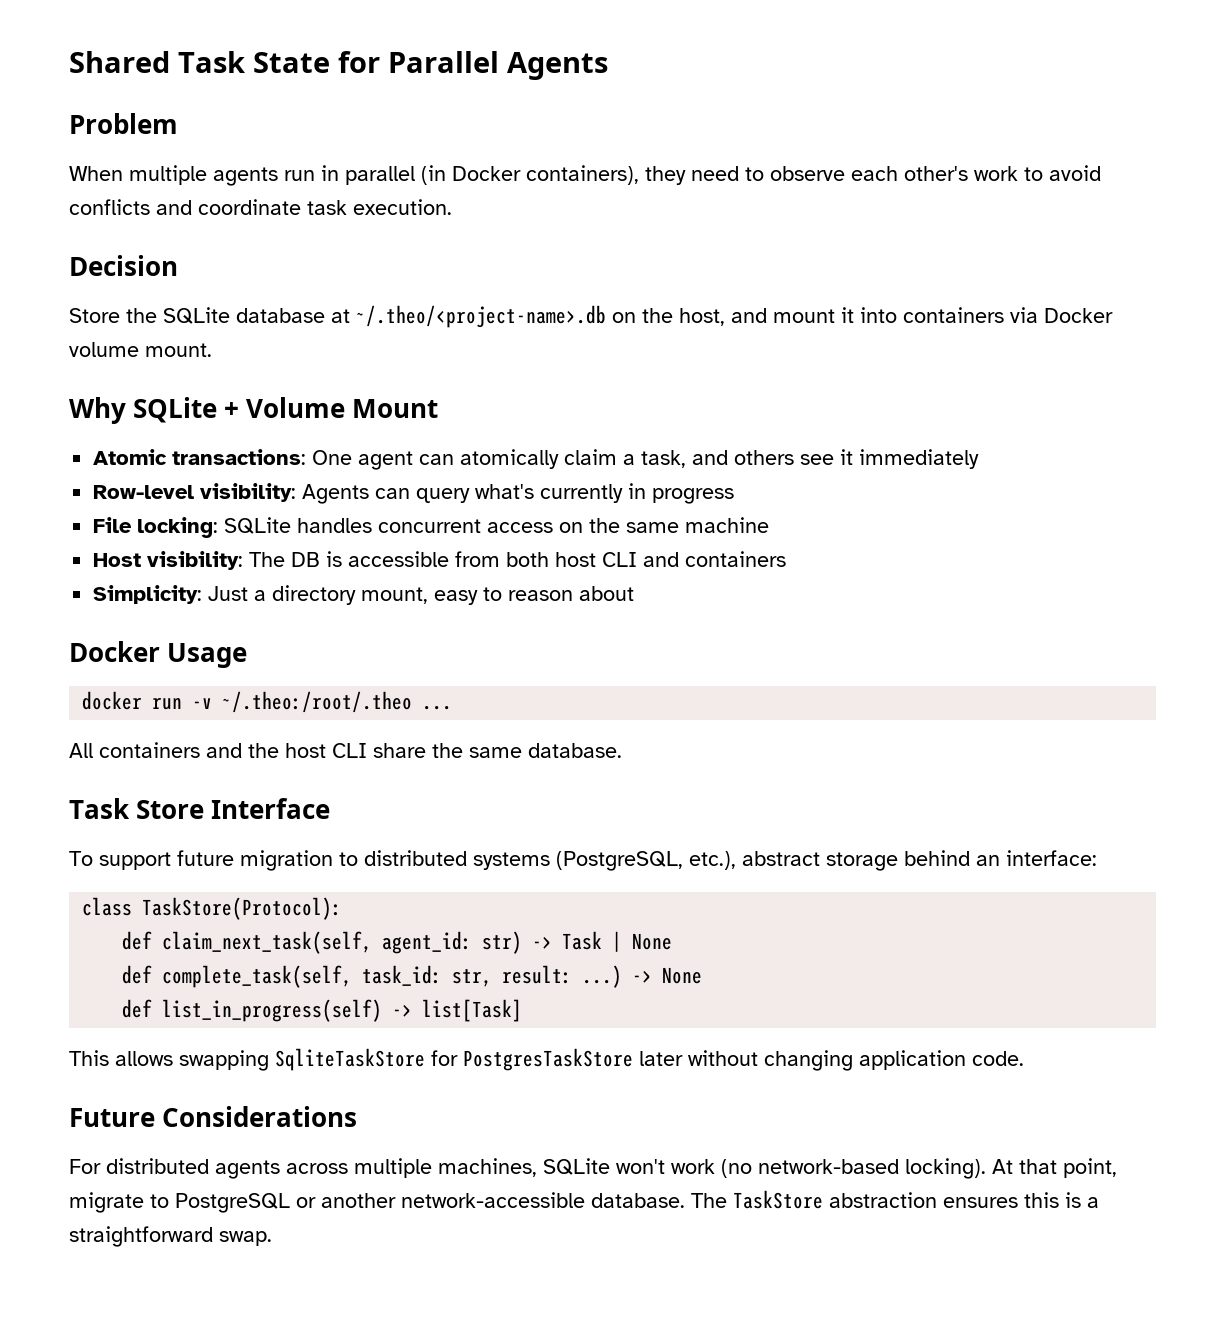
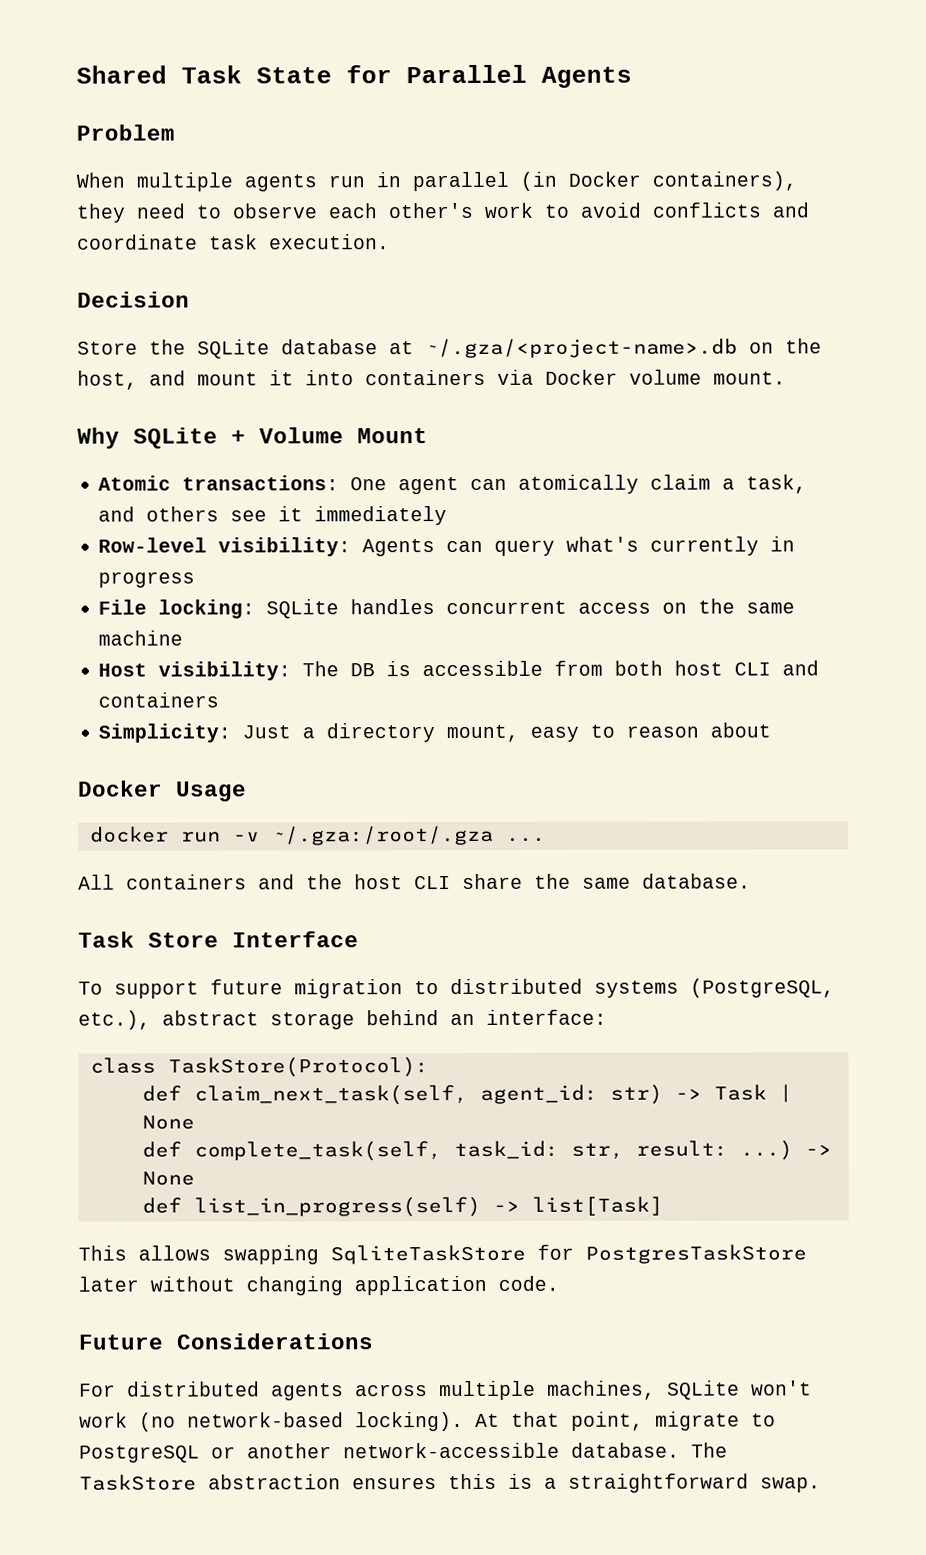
- Store the SQLite database at ~/.theo/<project-name>.db on the host, and mount it into containers via Docker volume mount.
+ Store the SQLite database at ~/.gza/<project-name>.db on the host, and mount it into containers via Docker volume mount.
- docker run -v ~/.theo:/root/.theo ...
+ docker run -v ~/.gza:/root/.gza ...

